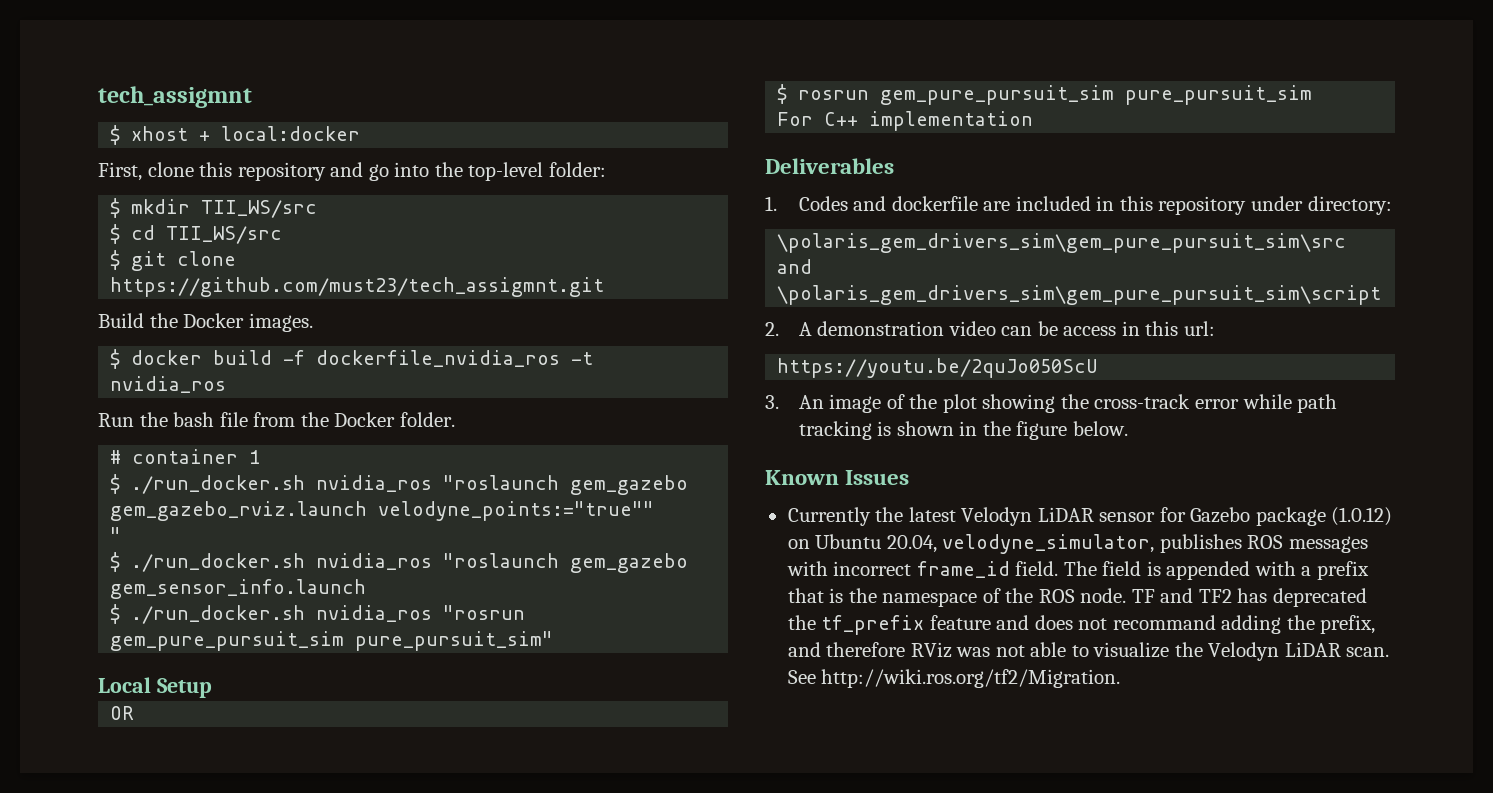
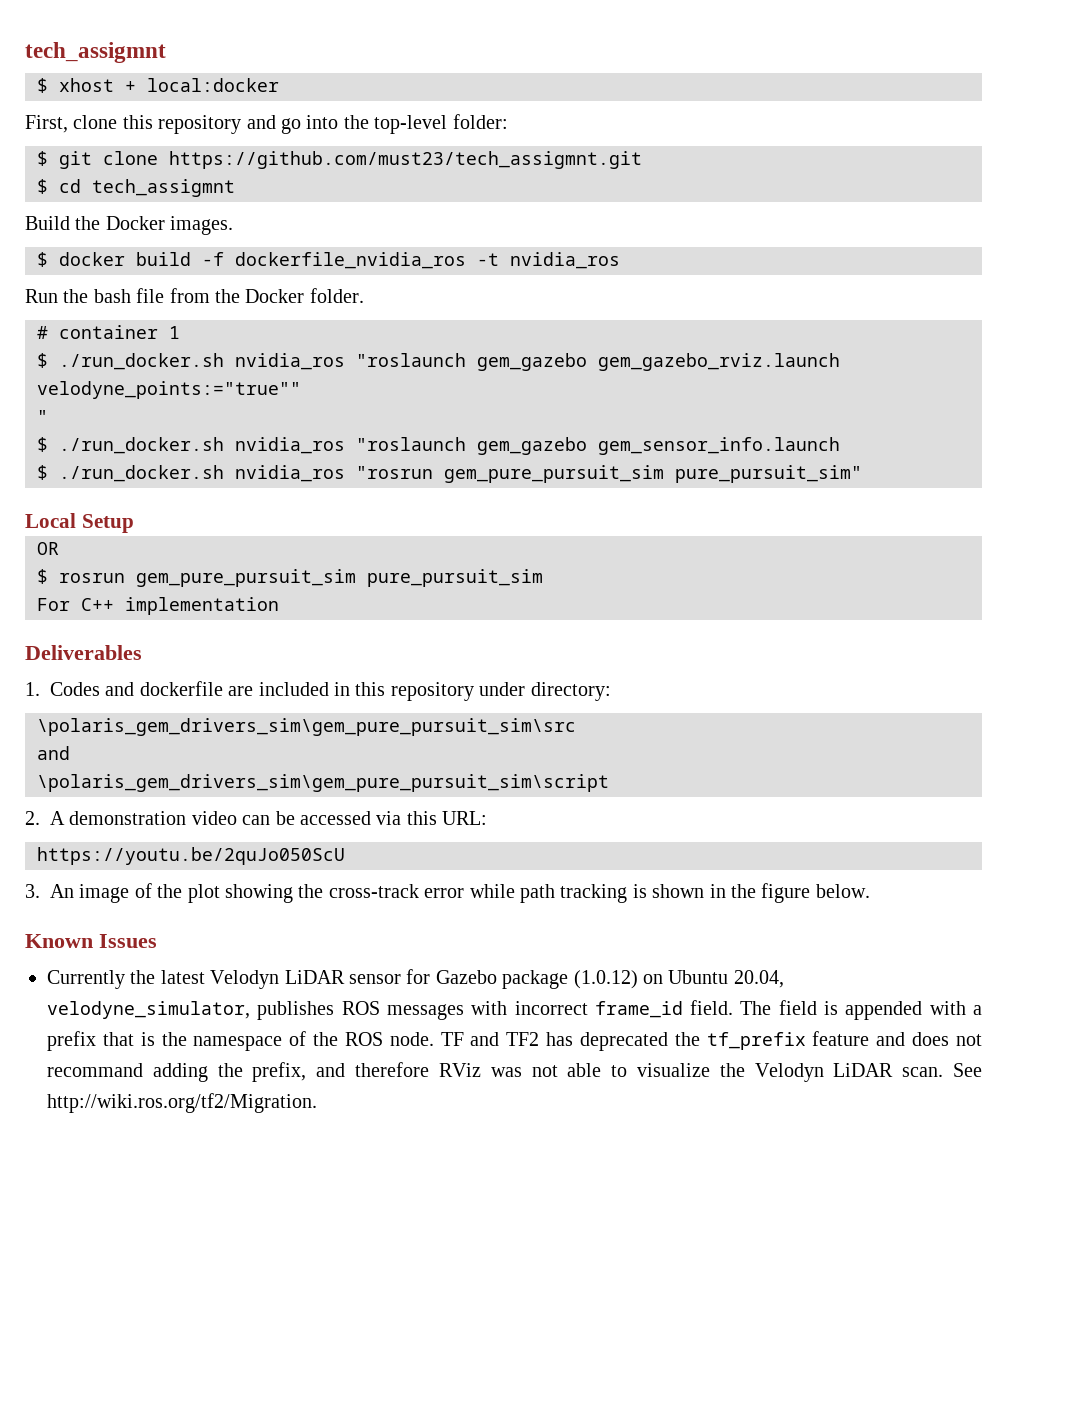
- $ mkdir TII_WS/src
+ $ git clone https://github.com/must23/tech_assigmnt.git
- $ cd TII_WS/src
- $ git clone https://github.com/must23/tech_assigmnt.git
+ $ cd tech_assigmnt
- 2. A demonstration video can be access in this url:
+ 2. A demonstration video can be accessed via this URL:

